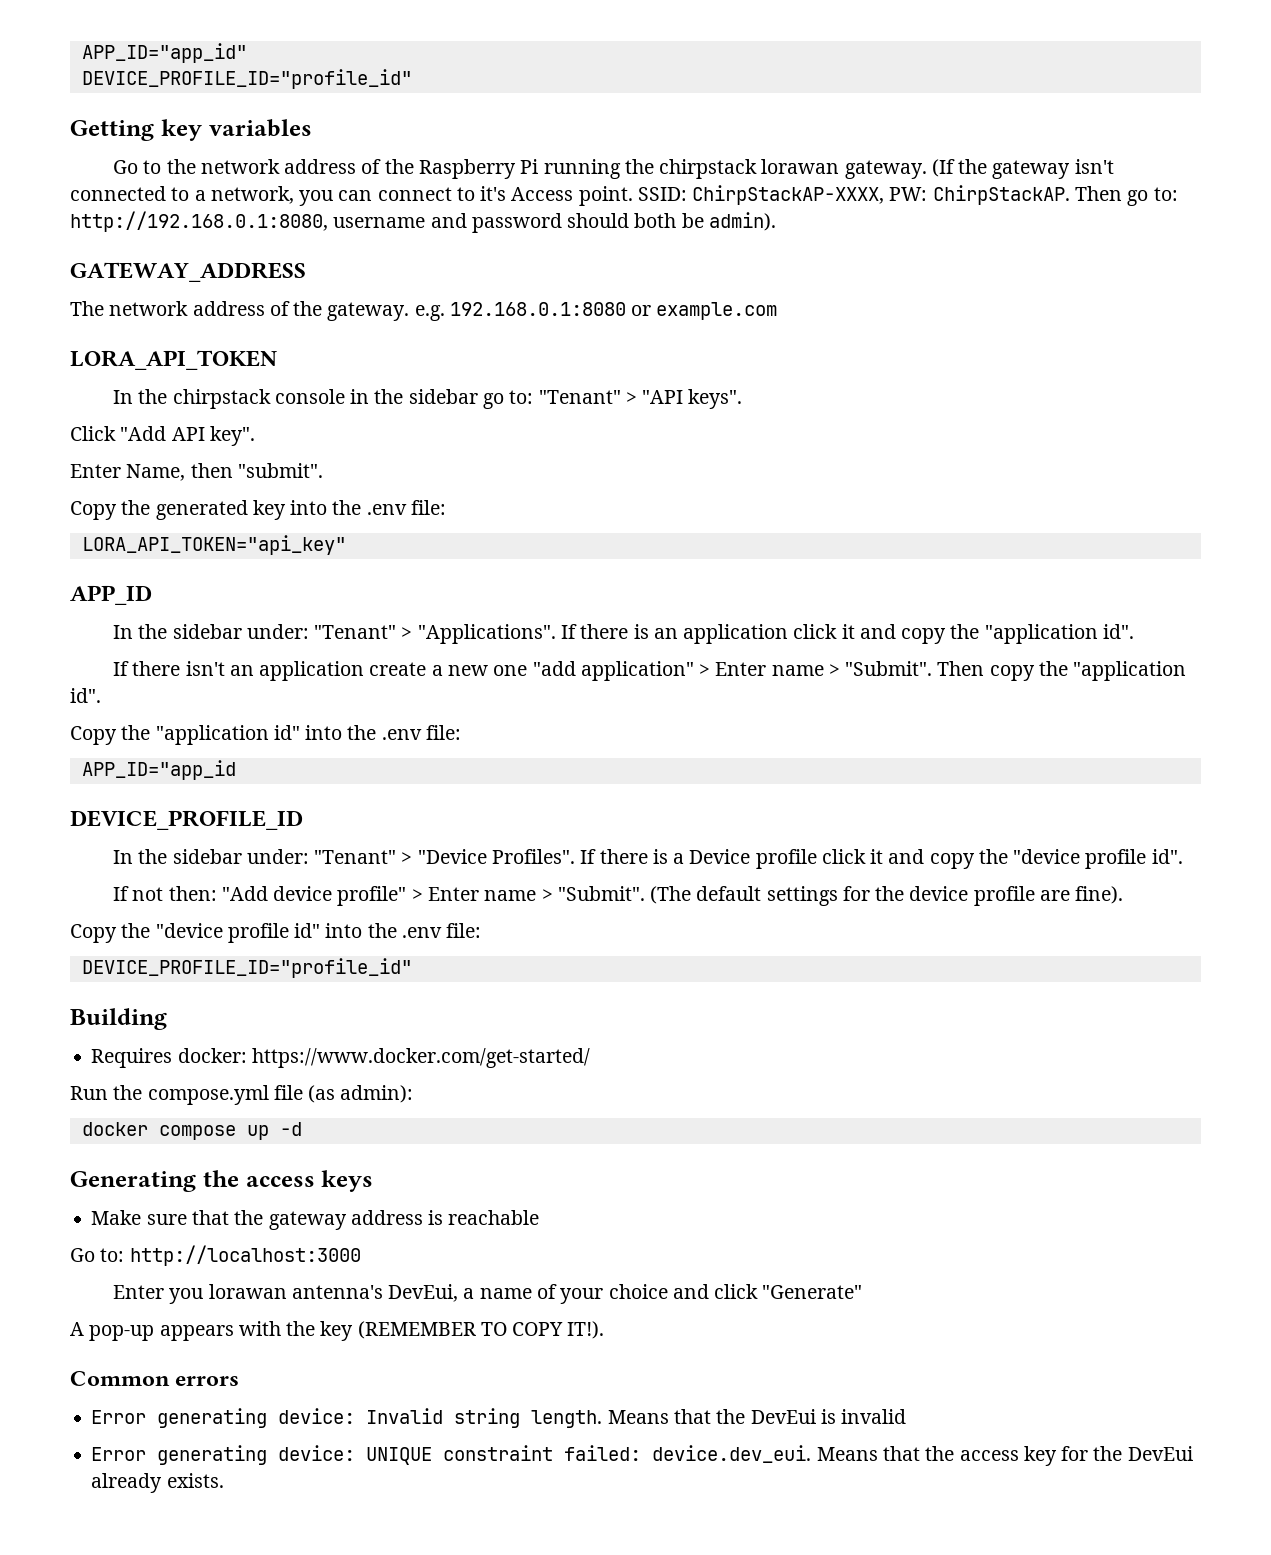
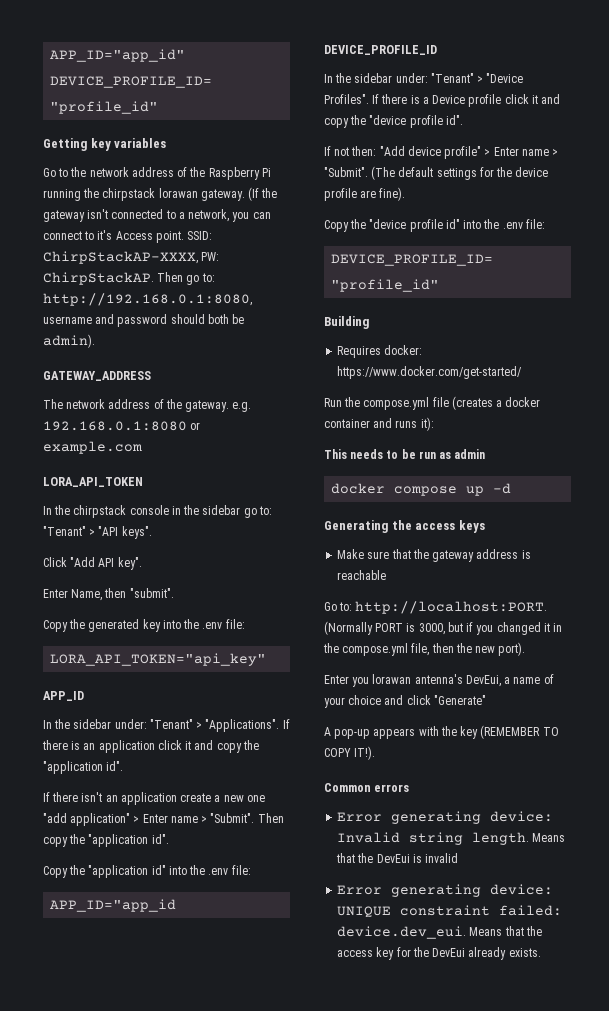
- Run the compose.yml file (as admin):
+ Run the compose.yml file (creates a docker container and runs it):
+ This needs to be run as admin
- Go to: http://localhost:3000
+ Go to: http://localhost:PORT. (Normally PORT is 3000, but if you changed it in the compose.yml file, then the new port).

